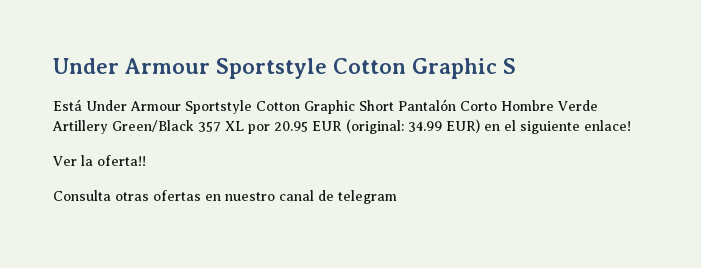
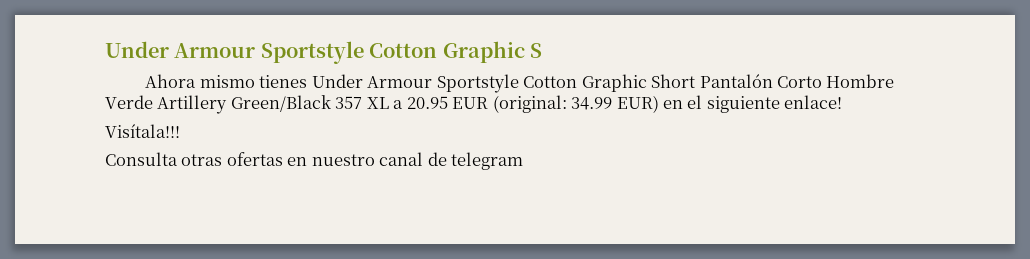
- Está Under Armour Sportstyle Cotton Graphic Short Pantalón Corto Hombre Verde Artillery Green/Black 357 XL por 20.95 EUR (original: 34.99 EUR) en el siguiente enlace!
+ Ahora mismo tienes Under Armour Sportstyle Cotton Graphic Short Pantalón Corto Hombre Verde Artillery Green/Black 357 XL a 20.95 EUR (original: 34.99 EUR) en el siguiente enlace!
- Ver la oferta!!
+ Visítala!!!

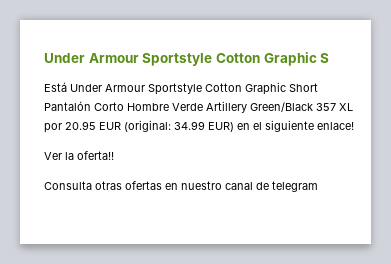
- Ahora mismo tienes Under Armour Sportstyle Cotton Graphic Short Pantalón Corto Hombre Verde Artillery Green/Black 357 XL a 20.95 EUR (original: 34.99 EUR) en el siguiente enlace!
+ Está Under Armour Sportstyle Cotton Graphic Short Pantalón Corto Hombre Verde Artillery Green/Black 357 XL por 20.95 EUR (original: 34.99 EUR) en el siguiente enlace!
- Visítala!!!
+ Ver la oferta!!

